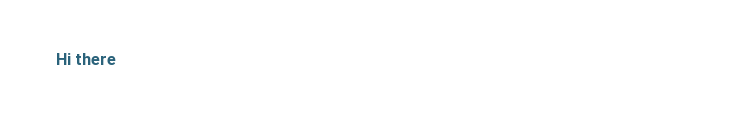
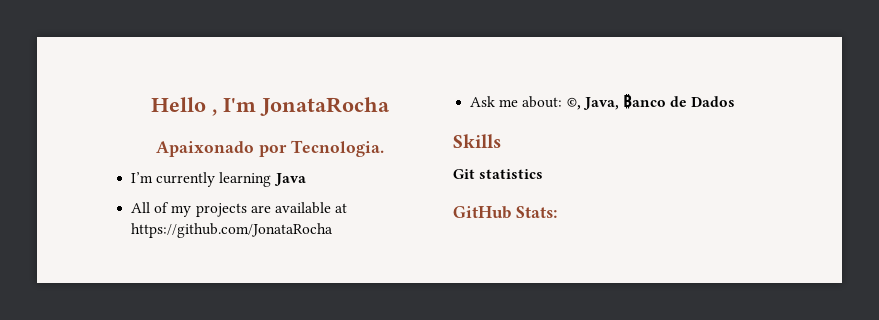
- Hi there
+ Hello , I'm JonataRocha
+ Apaixonado por Tecnologia.
+ I’m currently learning Java
+ All of my projects are available at https://github.com/JonataRocha
+ Ask me about: ©, Java, ₿anco de Dados
+ Skills
+ Git statistics
+ GitHub Stats:

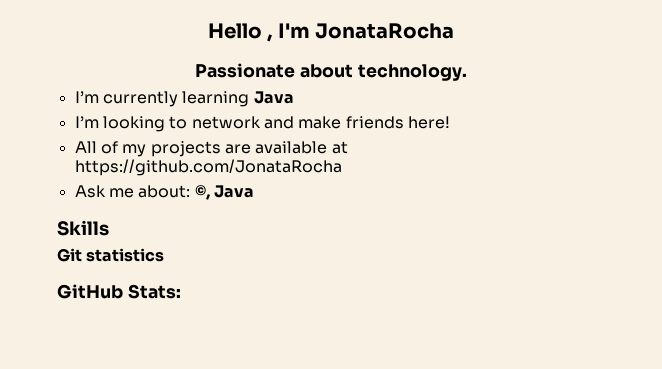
- Apaixonado por Tecnologia.
+ Passionate about technology.
+ I’m looking to network and make friends here!
- Ask me about: ©, Java, ₿anco de Dados
+ Ask me about: ©, Java

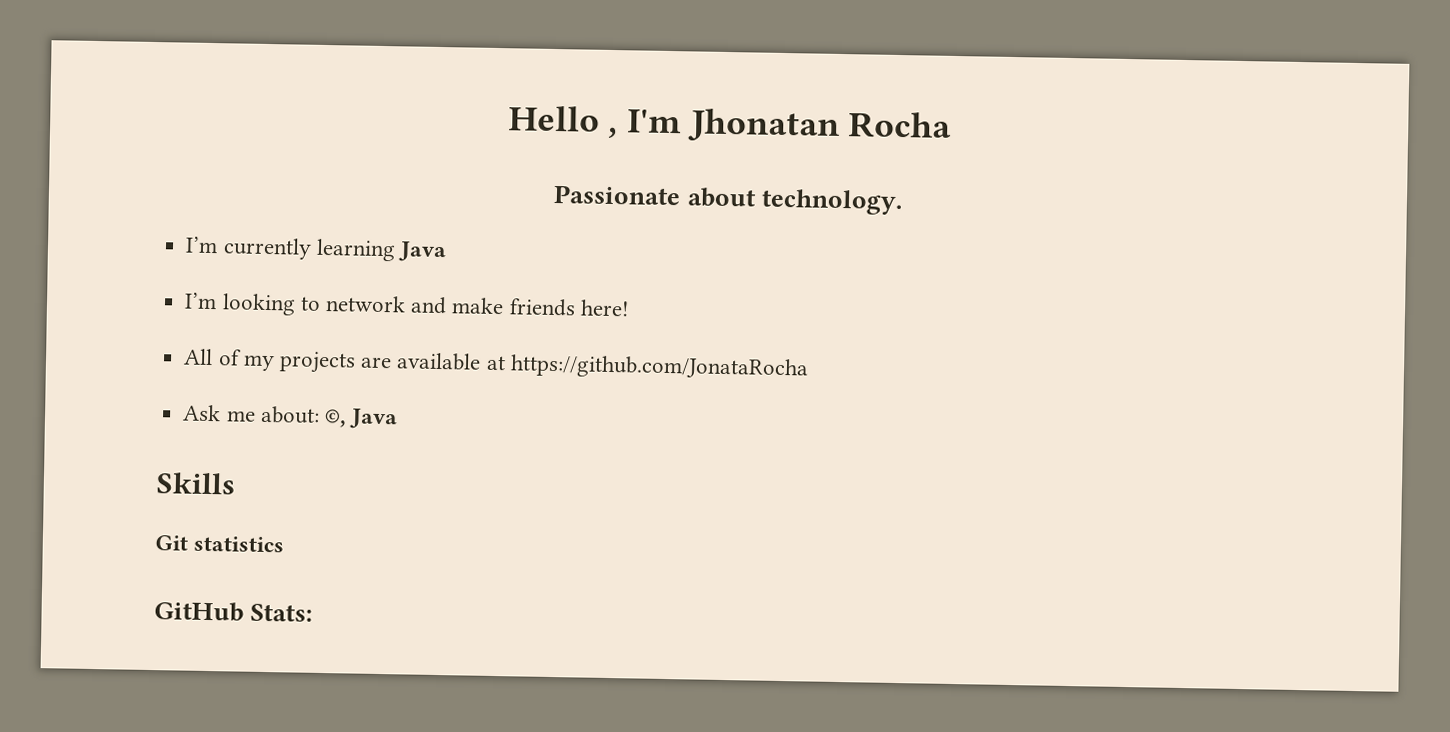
- Hello , I'm JonataRocha
+ Hello , I'm Jhonatan Rocha

